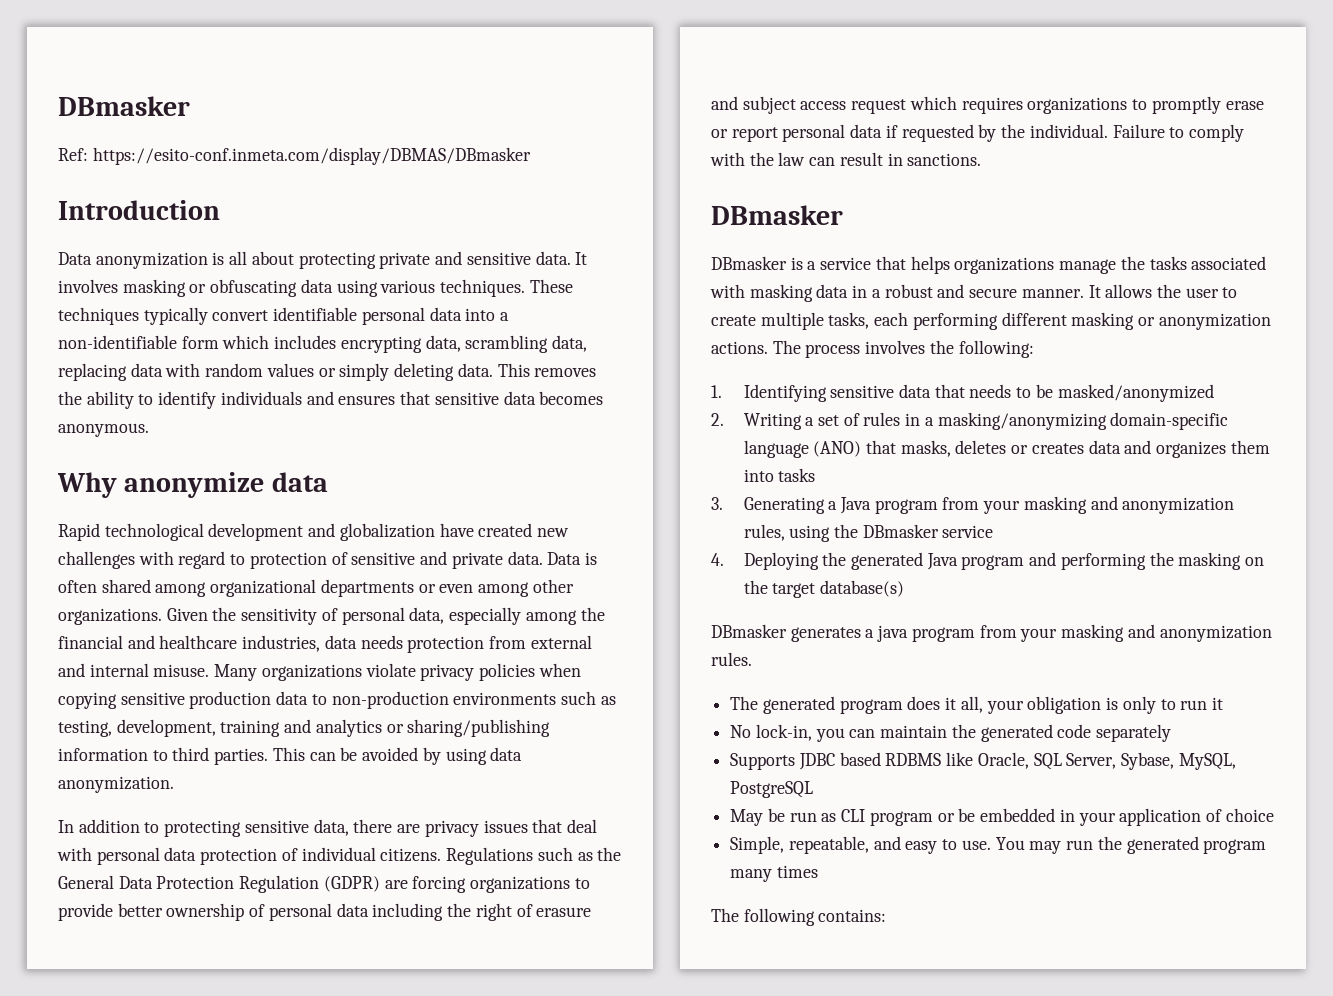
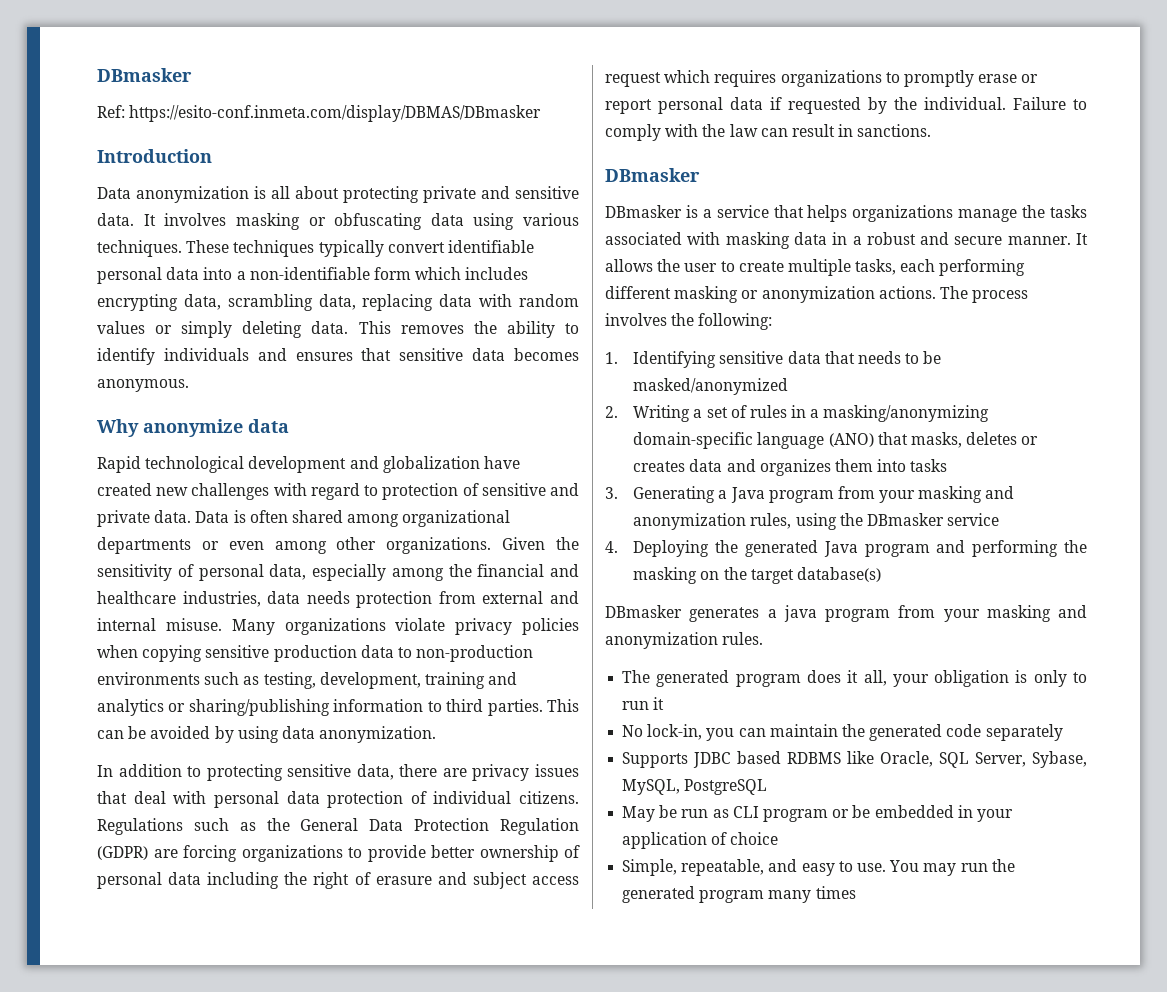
- The following contains:

